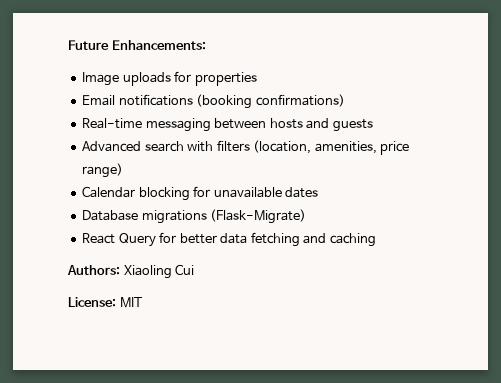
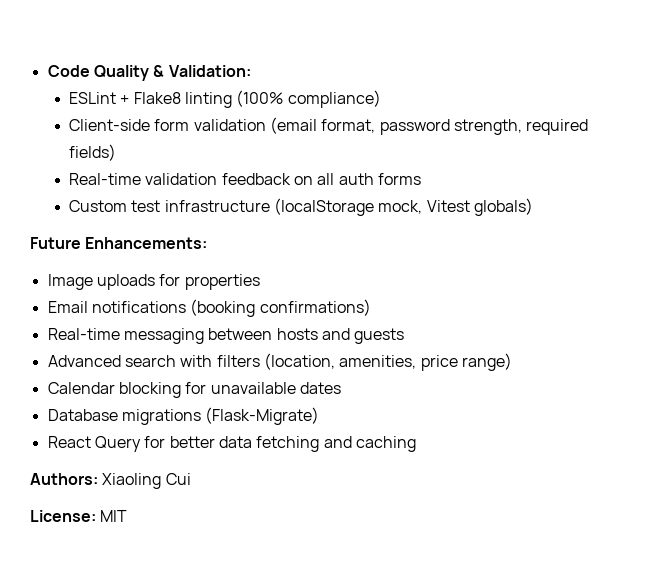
+ Code Quality & Validation:
+ ESLint + Flake8 linting (100% compliance)
+ Client-side form validation (email format, password strength, required fields)
+ Real-time validation feedback on all auth forms
+ Custom test infrastructure (localStorage mock, Vitest globals)

